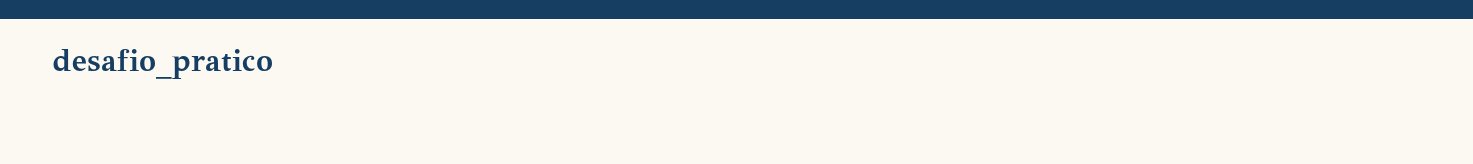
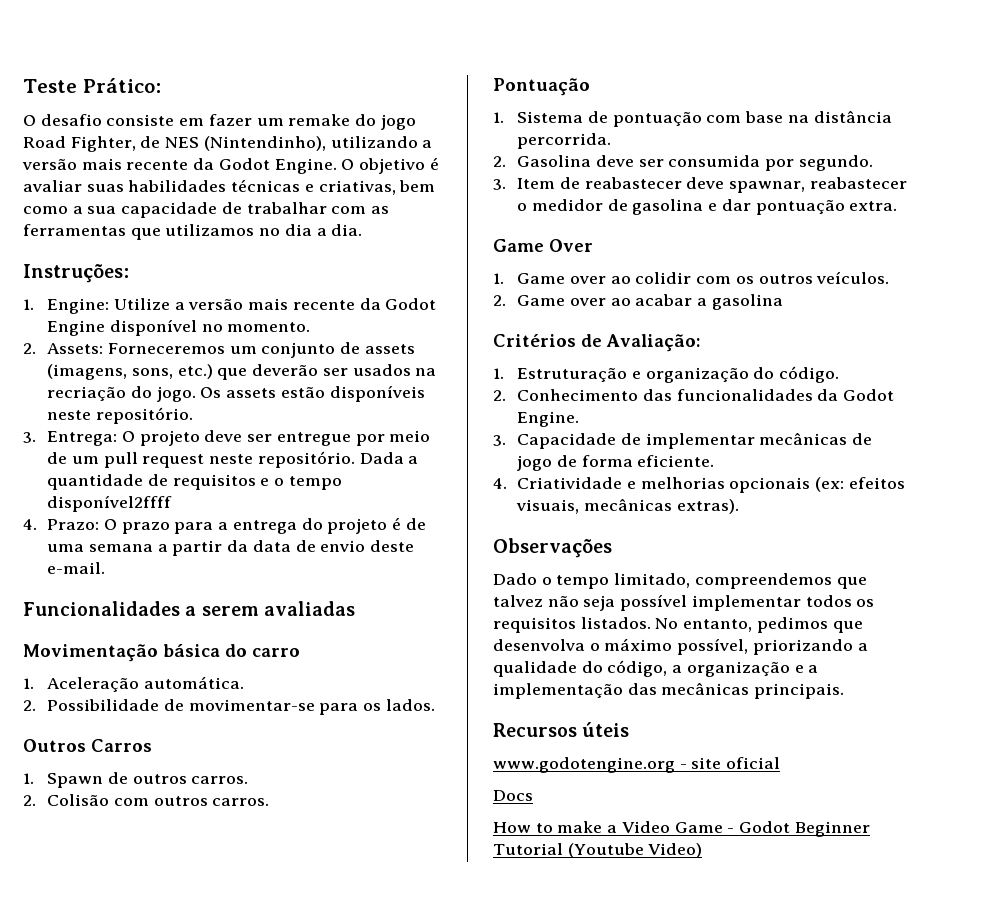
- desafio_pratico
+ Teste Prático:
+ O desafio consiste em fazer um remake do jogo Road Fighter, de NES (Nintendinho), utilizando a versão mais recente da Godot Engine. O objetivo é avaliar suas habilidades técnicas e criativas, bem como a sua capacidade de trabalhar com as ferramentas que utilizamos no dia a dia.
+ Instruções:
+ 1. Engine: Utilize a versão mais recente da Godot Engine disponível no momento.
+ 2. Assets: Forneceremos um conjunto de assets (imagens, sons, etc.) que deverão ser usados na recriação do jogo. Os assets estão disponíveis neste repositório.
+ 3. Entrega: O projeto deve ser entregue por meio de um pull request neste repositório. Dada a quantidade de requisitos e o tempo disponível2ffff
+ 4. Prazo: O prazo para a entrega do projeto é de uma semana a partir da data de envio deste e-mail.
+ Funcionalidades a serem avaliadas
+ Movimentação básica do carro
+ 1. Aceleração automática.
+ 2. Possibilidade de movimentar-se para os lados.
+ Outros Carros
+ 1. Spawn de outros carros.
+ 2. Colisão com outros carros.
+ Pontuação
+ 1. Sistema de pontuação com base na distância percorrida.
+ 2. Gasolina deve ser consumida por segundo.
+ 3. Item de reabastecer deve spawnar, reabastecer o medidor de gasolina e dar pontuação extra.
+ Game Over
+ 1. Game over ao colidir com os outros veículos.
+ 2. Game over ao acabar a gasolina
+ Critérios de Avaliação:
+ 1. Estruturação e organização do código.
+ 2. Conhecimento das funcionalidades da Godot Engine.
+ 3. Capacidade de implementar mecânicas de jogo de forma eficiente.
+ 4. Criatividade e melhorias opcionais (ex: efeitos visuais, mecânicas extras).
+ Observações
+ Dado o tempo limitado, compreendemos que talvez não seja possível implementar todos os requisitos listados. No entanto, pedimos que desenvolva o máximo possível, priorizando a qualidade do código, a organização e a implementação das mecânicas principais.
+ Recursos úteis
+ www.godotengine.org - site oficial
+ Docs
+ How to make a Video Game - Godot Beginner Tutorial (Youtube Video)

